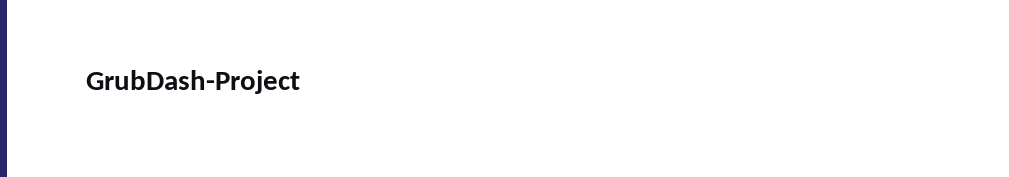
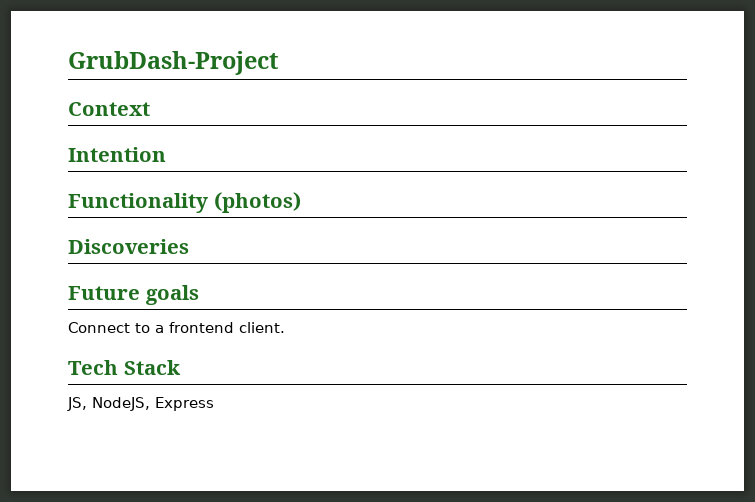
+ Context
+ Intention
+ Functionality (photos)
+ Discoveries
+ Future goals
+ Connect to a frontend client.
+ Tech Stack
+ JS, NodeJS, Express

